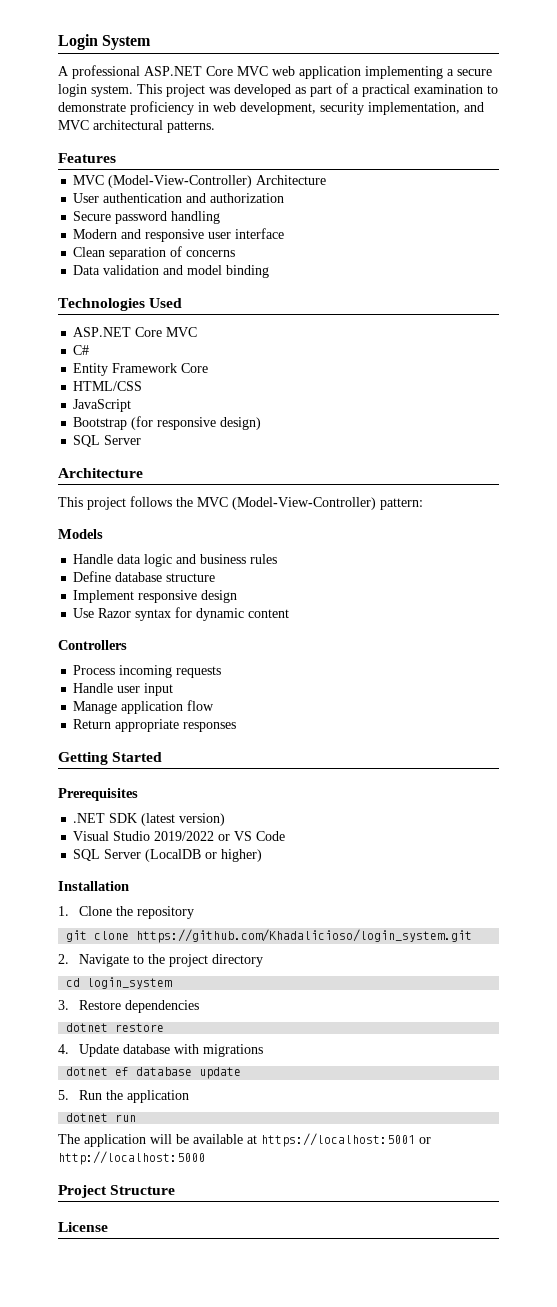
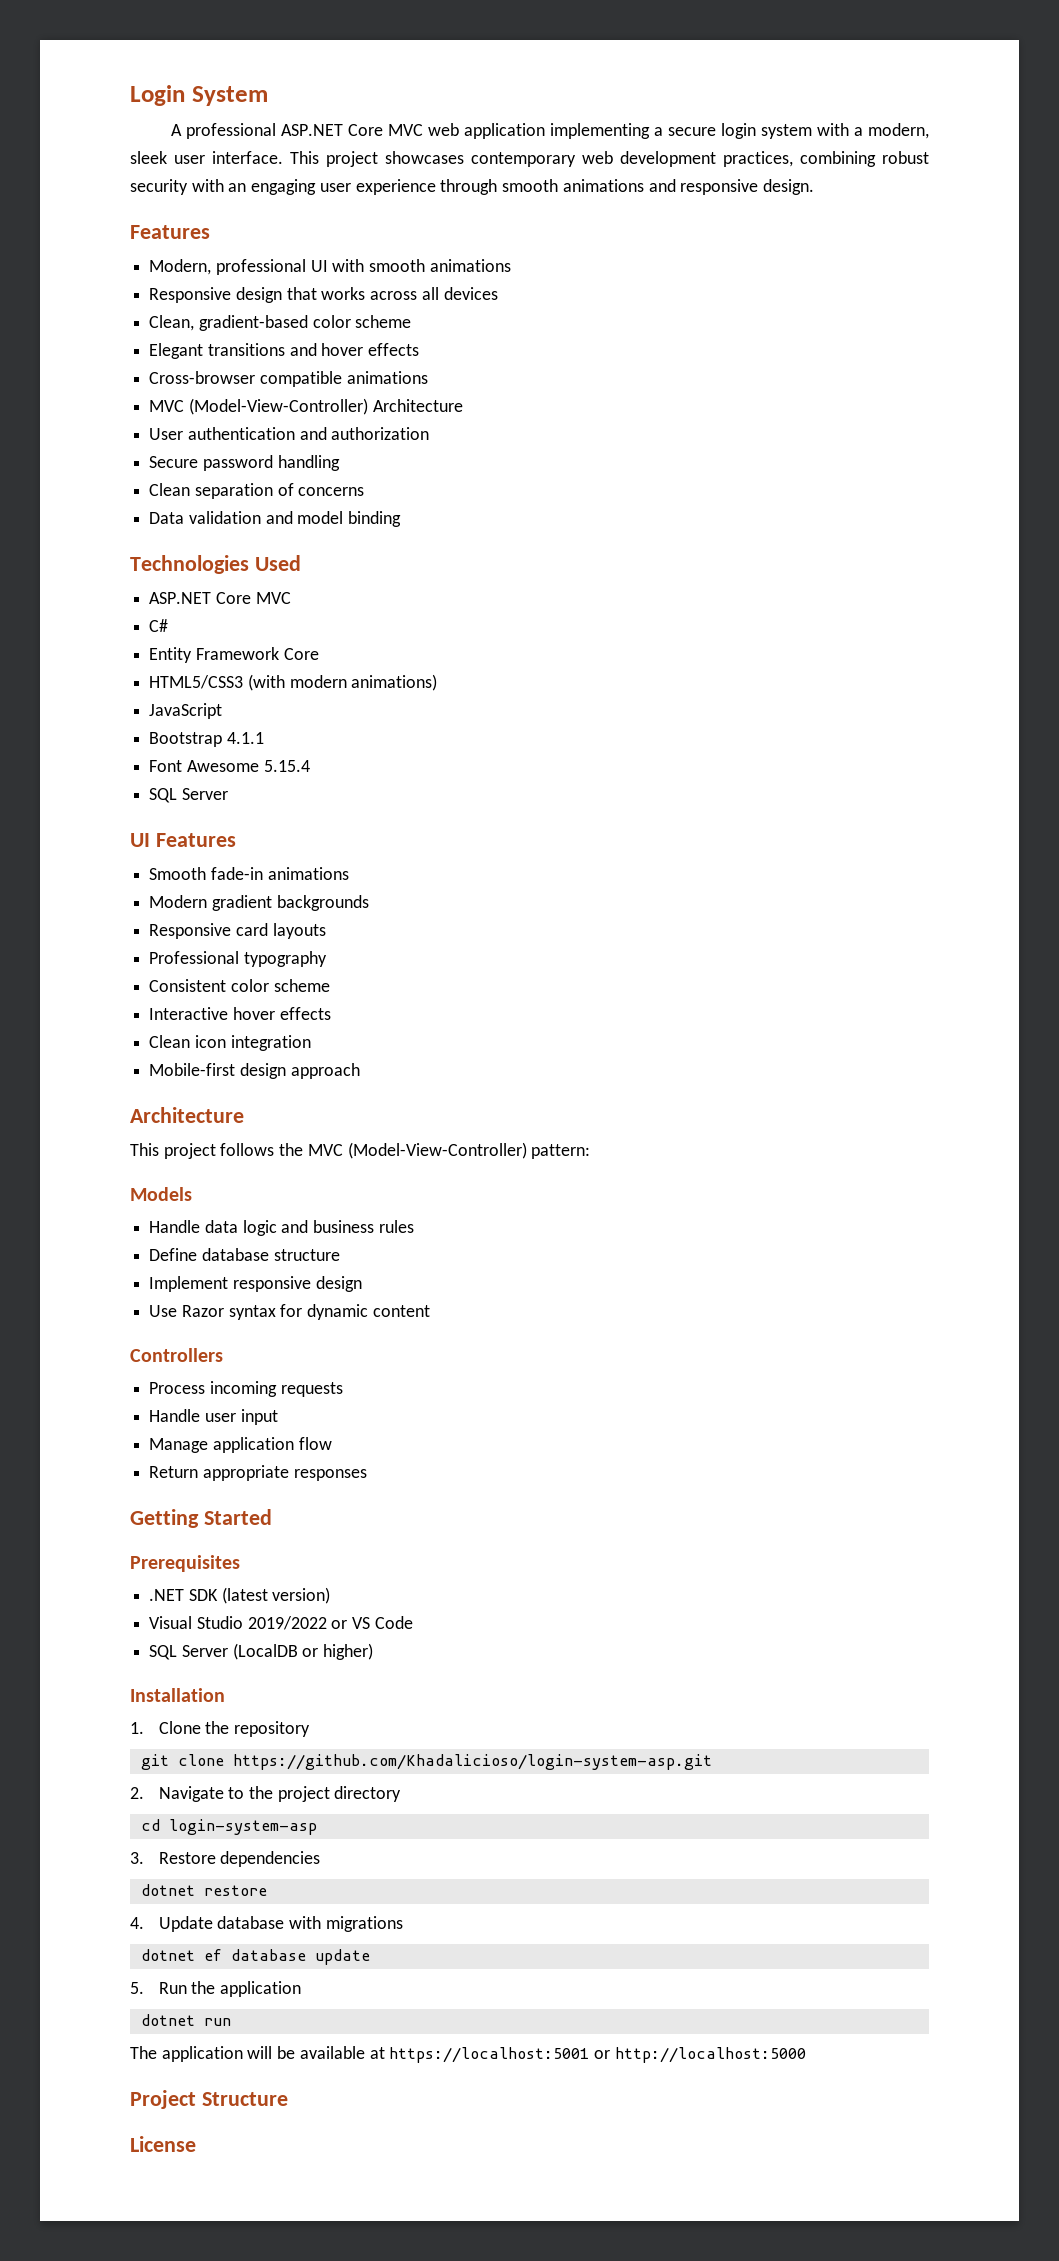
- A professional ASP.NET Core MVC web application implementing a secure login system. This project was developed as part of a practical examination to demonstrate proficiency in web development, security implementation, and MVC architectural patterns.
+ A professional ASP.NET Core MVC web application implementing a secure login system with a modern, sleek user interface. This project showcases contemporary web development practices, combining robust security with an engaging user experience through smooth animations and responsive design.
  Features
+ Modern, professional UI with smooth animations
+ Responsive design that works across all devices
+ Clean, gradient-based color scheme
+ Elegant transitions and hover effects
+ Cross-browser compatible animations
- Modern and responsive user interface
- HTML/CSS
+ HTML5/CSS3 (with modern animations)
  JavaScript
- Bootstrap (for responsive design)
+ Bootstrap 4.1.1
+ Font Awesome 5.15.4
  SQL Server
+ UI Features
+ Smooth fade-in animations
+ Modern gradient backgrounds
+ Responsive card layouts
+ Professional typography
+ Consistent color scheme
+ Interactive hover effects
+ Clean icon integration
+ Mobile-first design approach
- git clone https://github.com/Khadalicioso/login_system.git
+ git clone https://github.com/Khadalicioso/login-system-asp.git
- cd login_system
+ cd login-system-asp

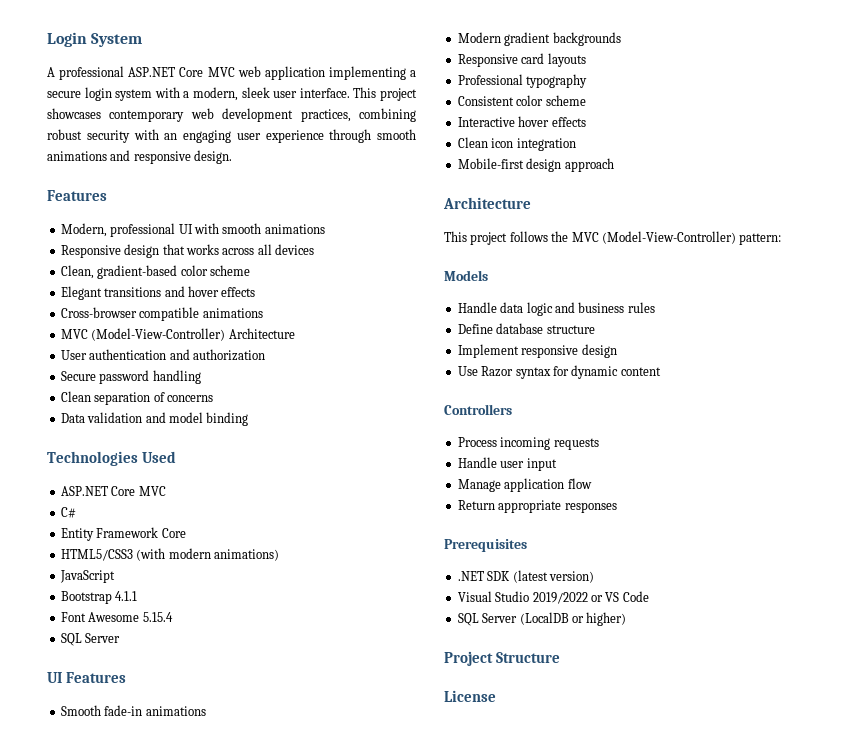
- Getting Started
- Installation
- 1. Clone the repository
- git clone https://github.com/Khadalicioso/login-system-asp.git
- 2. Navigate to the project directory
- cd login-system-asp
- 3. Restore dependencies
- dotnet restore
- 4. Update database with migrations
- dotnet ef database update
- 5. Run the application
- dotnet run
- The application will be available at https://localhost:5001 or http://localhost:5000

